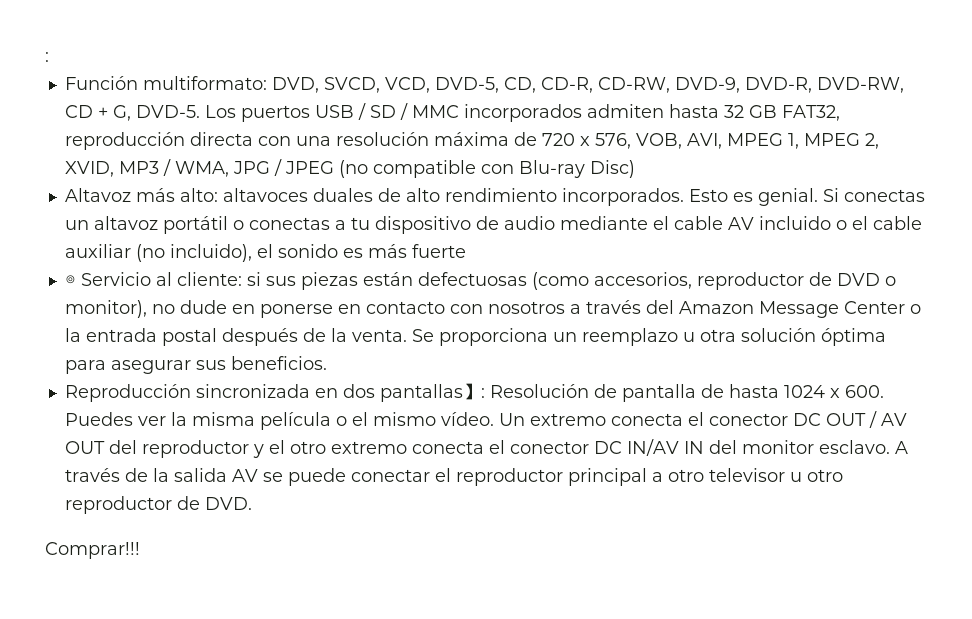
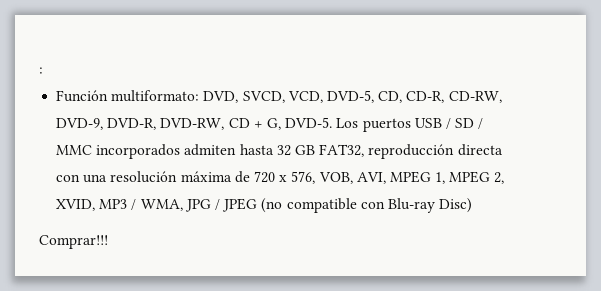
- Altavoz más alto: altavoces duales de alto rendimiento incorporados. Esto es genial. Si conectas un altavoz portátil o conectas a tu dispositivo de audio mediante el cable AV incluido o el cable auxiliar (no incluido), el sonido es más fuerte
- ◎ Servicio al cliente: si sus piezas están defectuosas (como accesorios, reproductor de DVD o monitor), no dude en ponerse en contacto con nosotros a través del Amazon Message Center o la entrada postal después de la venta. Se proporciona un reemplazo u otra solución óptima para asegurar sus beneficios.
- Reproducción sincronizada en dos pantallas】: Resolución de pantalla de hasta 1024 x 600. Puedes ver la misma película o el mismo vídeo. Un extremo conecta el conector DC OUT / AV OUT del reproductor y el otro extremo conecta el conector DC IN/AV IN del monitor esclavo. A través de la salida AV se puede conectar el reproductor principal a otro televisor u otro reproductor de DVD.

